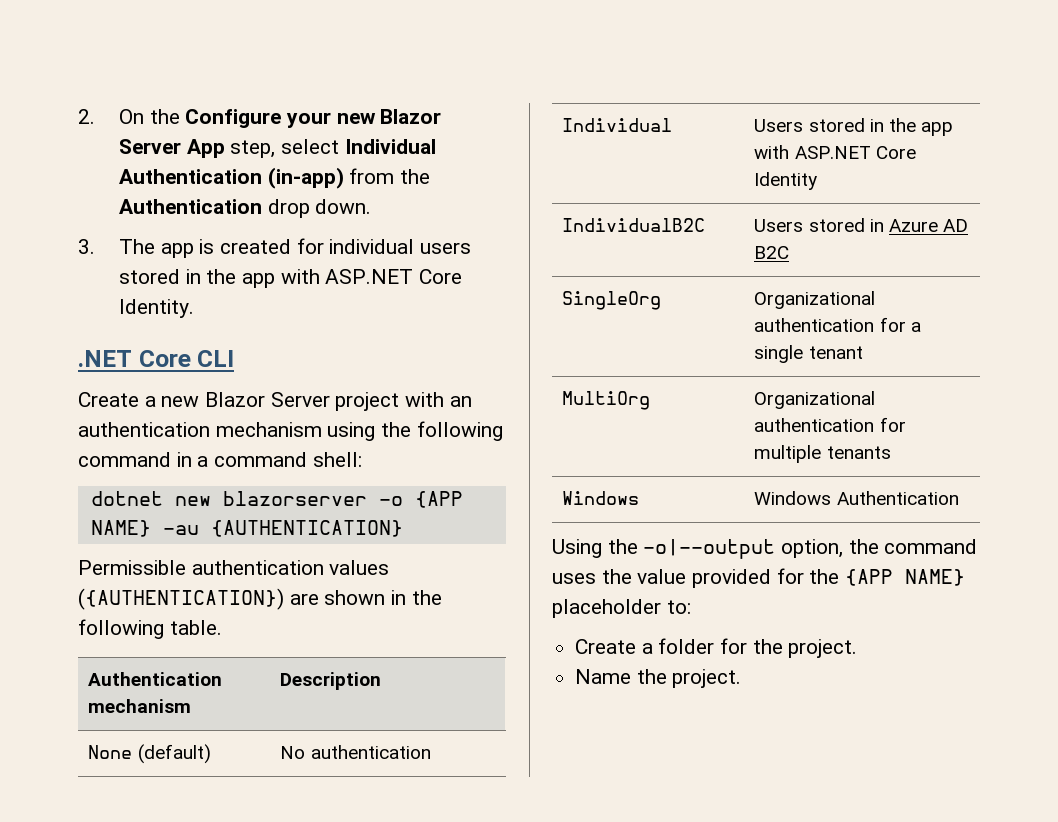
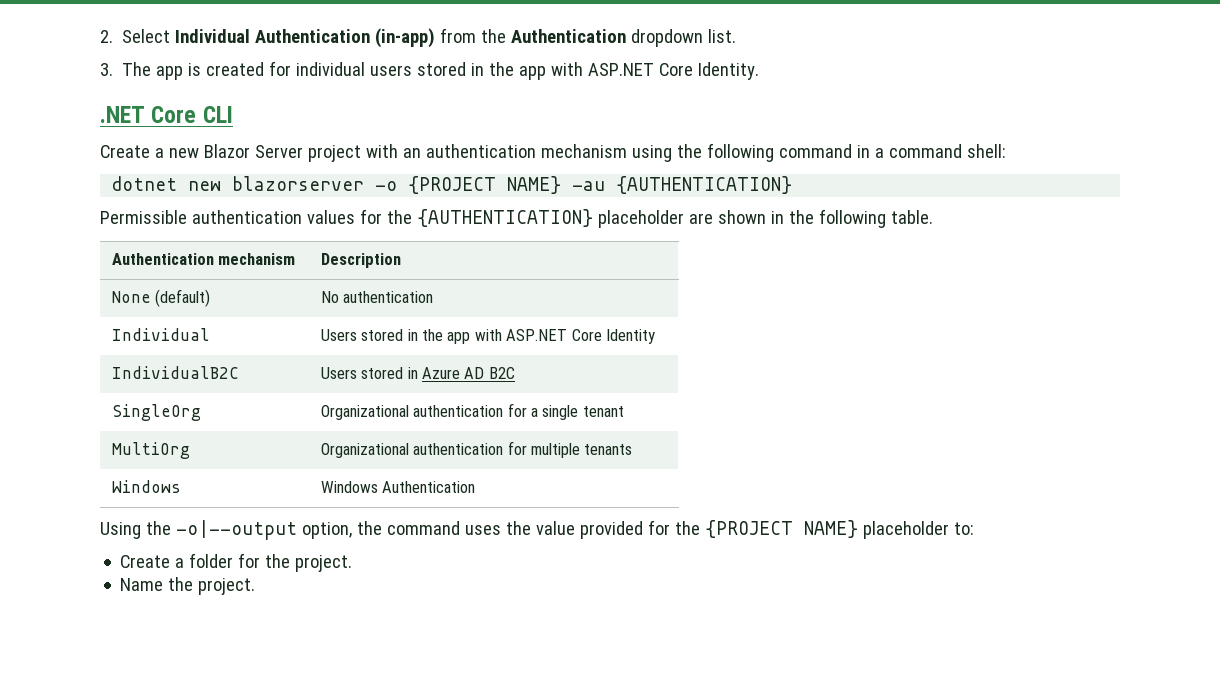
- 2. On the Configure your new Blazor Server App step, select Individual Authentication (in-app) from the Authentication drop down.
+ 2. Select Individual Authentication (in-app) from the Authentication dropdown list.
- dotnet new blazorserver -o {APP NAME} -au {AUTHENTICATION}
+ dotnet new blazorserver -o {PROJECT NAME} -au {AUTHENTICATION}
- Permissible authentication values ({AUTHENTICATION}) are shown in the following table.
+ Permissible authentication values for the {AUTHENTICATION} placeholder are shown in the following table.
- Using the -o|--output option, the command uses the value provided for the {APP NAME} placeholder to:
+ Using the -o|--output option, the command uses the value provided for the {PROJECT NAME} placeholder to:

